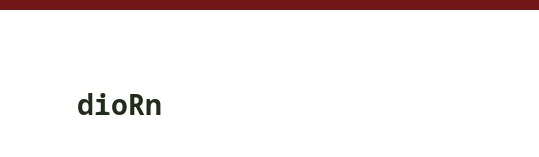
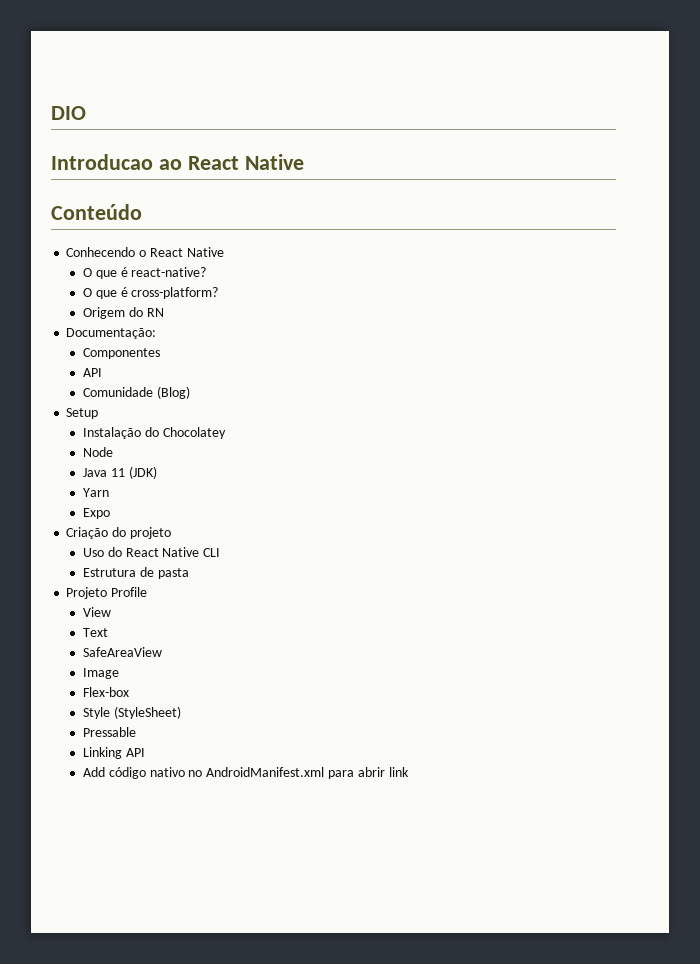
- dioRn
+ DIO
+ Introducao ao React Native
+ Conteúdo
+ Conhecendo o React Native
+ O que é react-native?
+ O que é cross-platform?
+ Origem do RN
+ Documentação:
+ Componentes
+ API
+ Comunidade (Blog)
+ Setup
+ Instalação do Chocolatey
+ Node
+ Java 11 (JDK)
+ Yarn
+ Expo
+ Criação do projeto
+ Uso do React Native CLI
+ Estrutura de pasta
+ Projeto Profile
+ View
+ Text
+ SafeAreaView
+ Image
+ Flex-box
+ Style (StyleSheet)
+ Pressable
+ Linking API
+ Add código nativo no AndroidManifest.xml para abrir link

